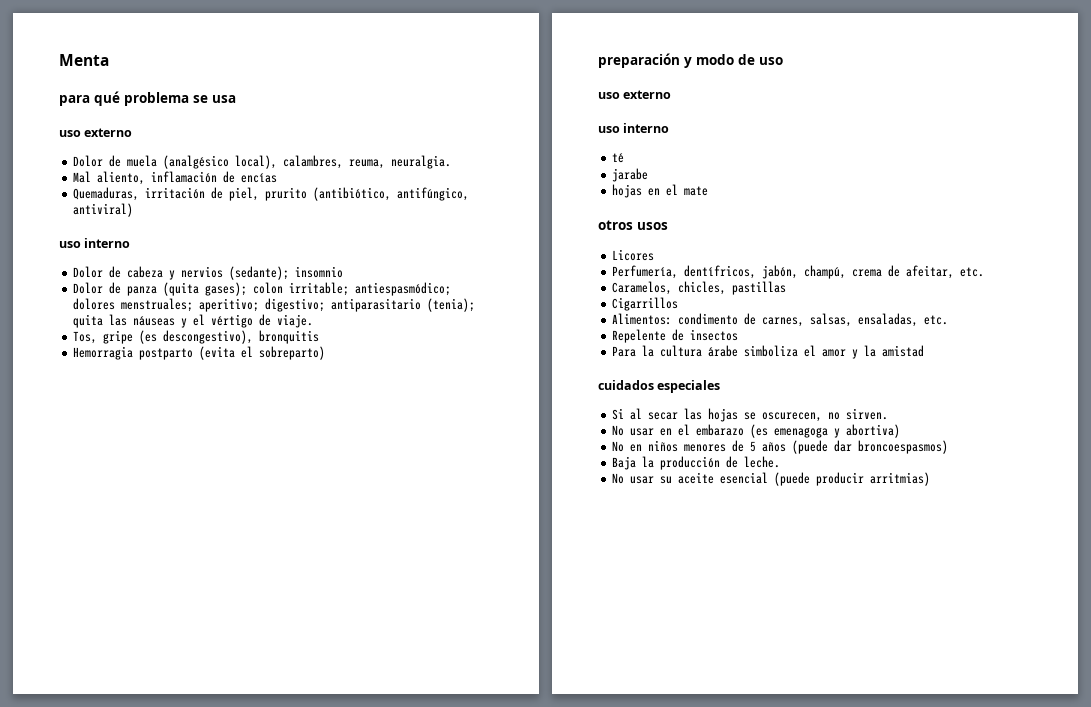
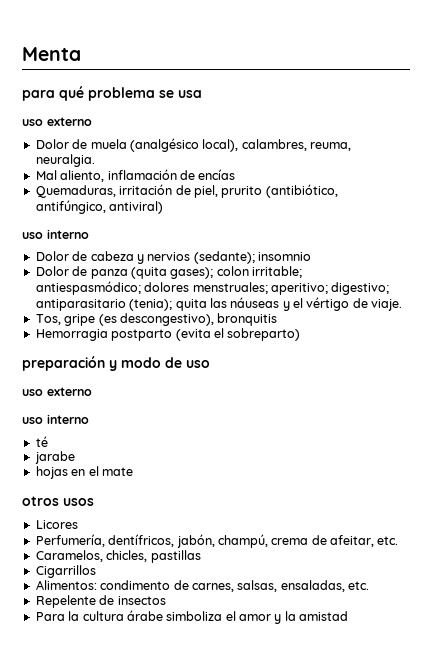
- cuidados especiales
- Si al secar las hojas se oscurecen, no sirven.
- No usar en el embarazo (es emenagoga y abortiva)
- No en niños menores de 5 años (puede dar broncoespasmos)
- Baja la producción de leche.
- No usar su aceite esencial (puede producir arritmias)

